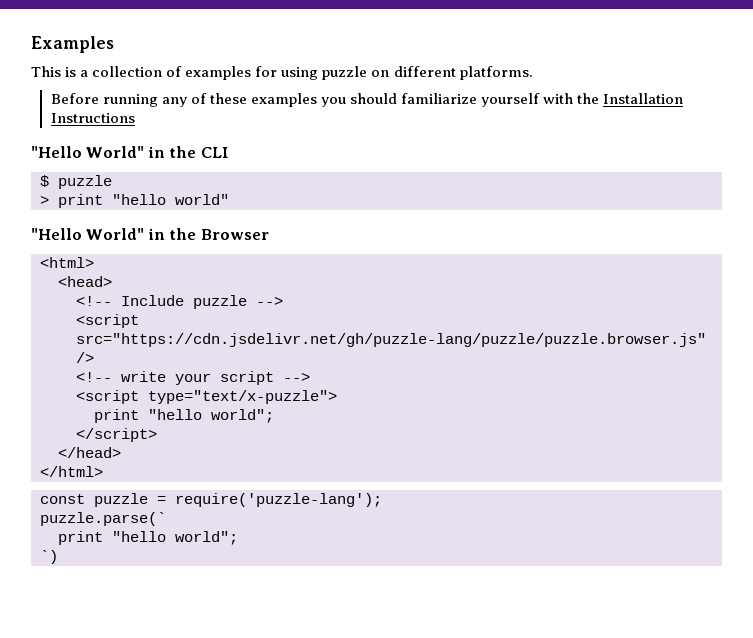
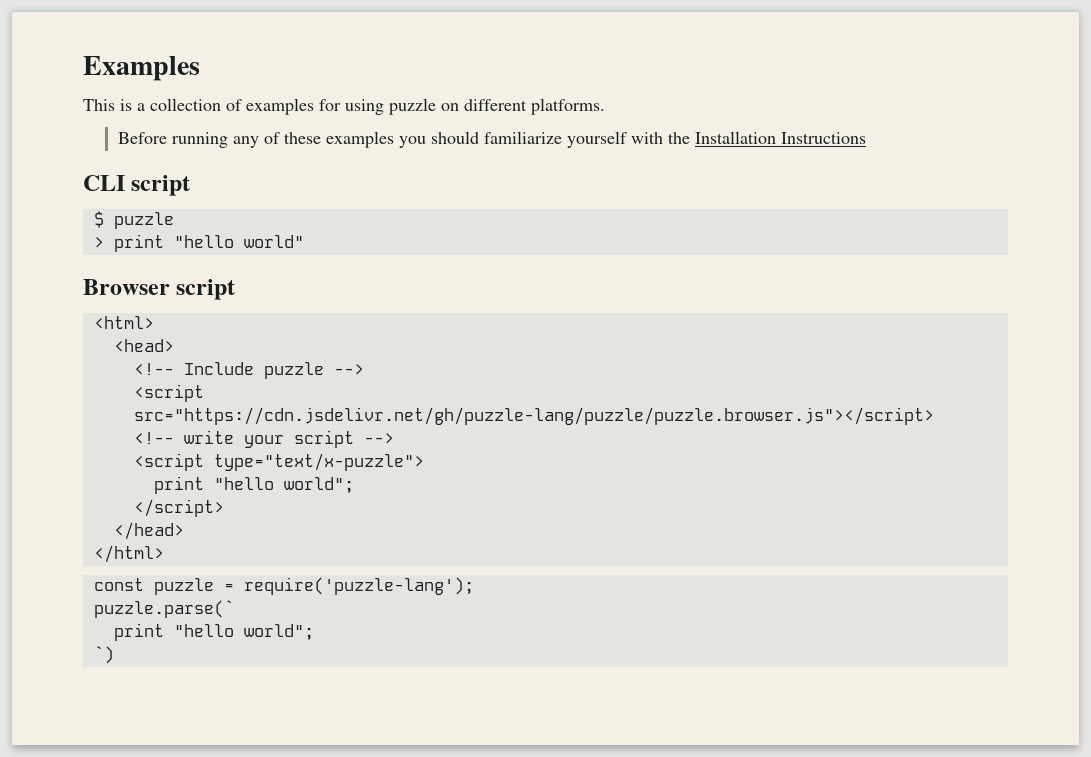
- "Hello World" in the CLI
+ CLI script
- "Hello World" in the Browser
+ Browser script
- <script src="https://cdn.jsdelivr.net/gh/puzzle-lang/puzzle/puzzle.browser.js" />
+ <script src="https://cdn.jsdelivr.net/gh/puzzle-lang/puzzle/puzzle.browser.js"></script>

